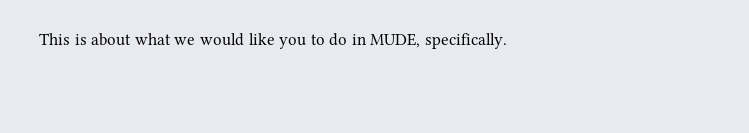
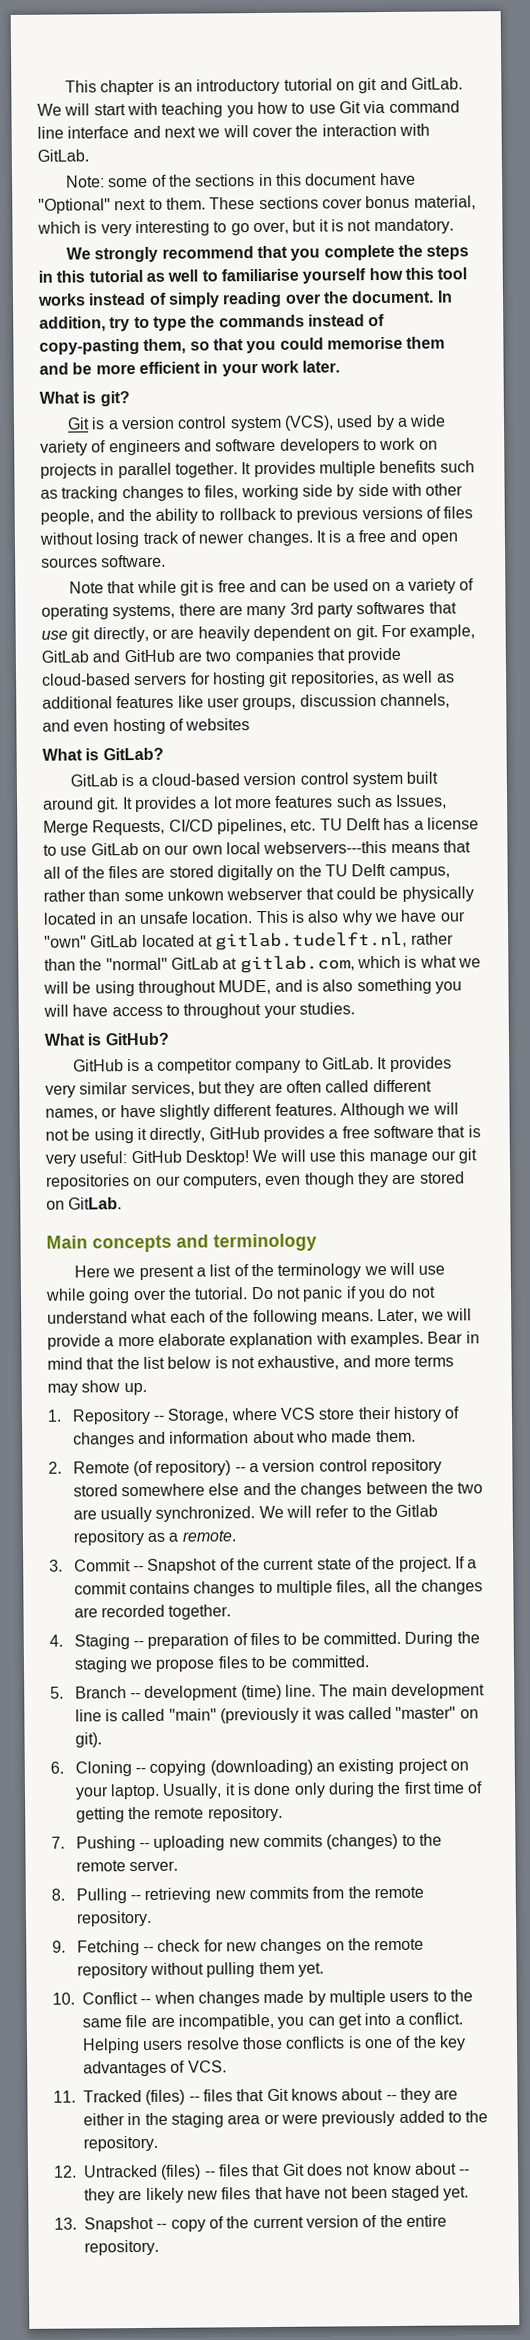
- This is about what we would like you to do in MUDE, specifically.
+ This chapter is an introductory tutorial on git and GitLab. We will start with teaching you how to use Git via command line interface and next we will cover the interaction with GitLab.
+ Note: some of the sections in this document have "Optional" next to them. These sections cover bonus material, which is very interesting to go over, but it is not mandatory.
+ We strongly recommend that you complete the steps in this tutorial as well to familiarise yourself how this tool works instead of simply reading over the document. In addition, try to type the commands instead of copy-pasting them, so that you could memorise them and be more efficient in your work later.
+ What is git?
+ Git is a version control system (VCS), used by a wide variety of engineers and software developers to work on projects in parallel together. It provides multiple benefits such as tracking changes to files, working side by side with other people, and the ability to rollback to previous versions of files without losing track of newer changes. It is a free and open sources software.
+ Note that while git is free and can be used on a variety of operating systems, there are many 3rd party softwares that use git directly, or are heavily dependent on git. For example, GitLab and GitHub are two companies that provide cloud-based servers for hosting git repositories, as well as additional features like user groups, discussion channels, and even hosting of websites
+ What is GitLab?
+ GitLab is a cloud-based version control system built around git. It provides a lot more features such as Issues, Merge Requests, CI/CD pipelines, etc. TU Delft has a license to use GitLab on our own local webservers---this means that all of the files are stored digitally on the TU Delft campus, rather than some unkown webserver that could be physically located in an unsafe location. This is also why we have our "own" GitLab located at gitlab.tudelft.nl, rather than the "normal" GitLab at gitlab.com, which is what we will be using throughout MUDE, and is also something you will have access to throughout your studies.
+ What is GitHub?
+ GitHub is a competitor company to GitLab. It provides very similar services, but they are often called different names, or have slightly different features. Although we will not be using it directly, GitHub provides a free software that is very useful: GitHub Desktop! We will use this manage our git repositories on our computers, even though they are stored on GitLab.
+ Main concepts and terminology
+ Here we present a list of the terminology we will use while going over the tutorial. Do not panic if you do not understand what each of the following means. Later, we will provide a more elaborate explanation with examples. Bear in mind that the list below is not exhaustive, and more terms may show up.
+ 1. Repository -- Storage, where VCS store their history of changes and information about who made them.
+ 2. Remote (of repository) -- a version control repository stored somewhere else and the changes between the two are usually synchronized. We will refer to the Gitlab repository as a remote.
+ 3. Commit -- Snapshot of the current state of the project. If a commit contains changes to multiple files, all the changes are recorded together.
+ 4. Staging -- preparation of files to be committed. During the staging we propose files to be committed.
+ 5. Branch -- development (time) line. The main development line is called "main" (previously it was called "master" on git).
+ 6. Cloning -- copying (downloading) an existing project on your laptop. Usually, it is done only during the first time of getting the remote repository.
+ 7. Pushing -- uploading new commits (changes) to the remote server.
+ 8. Pulling -- retrieving new commits from the remote repository.
+ 9. Fetching -- check for new changes on the remote repository without pulling them yet.
+ 10. Conflict -- when changes made by multiple users to the same file are incompatible, you can get into a conflict. Helping users resolve those conflicts is one of the key advantages of VCS.
+ 11. Tracked (files) -- files that Git knows about -- they are either in the staging area or were previously added to the repository.
+ 12. Untracked (files) -- files that Git does not know about -- they are likely new files that have not been staged yet.
+ 13. Snapshot -- copy of the current version of the entire repository.

